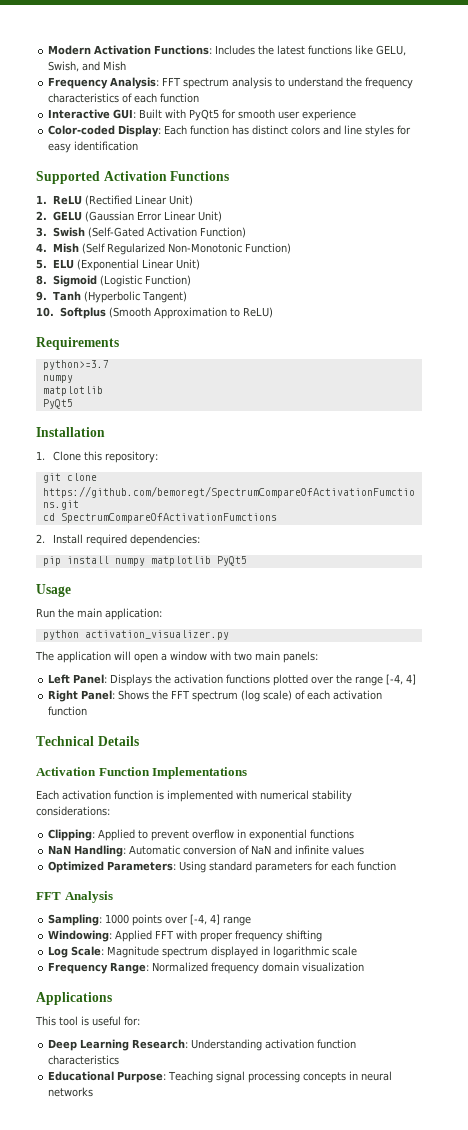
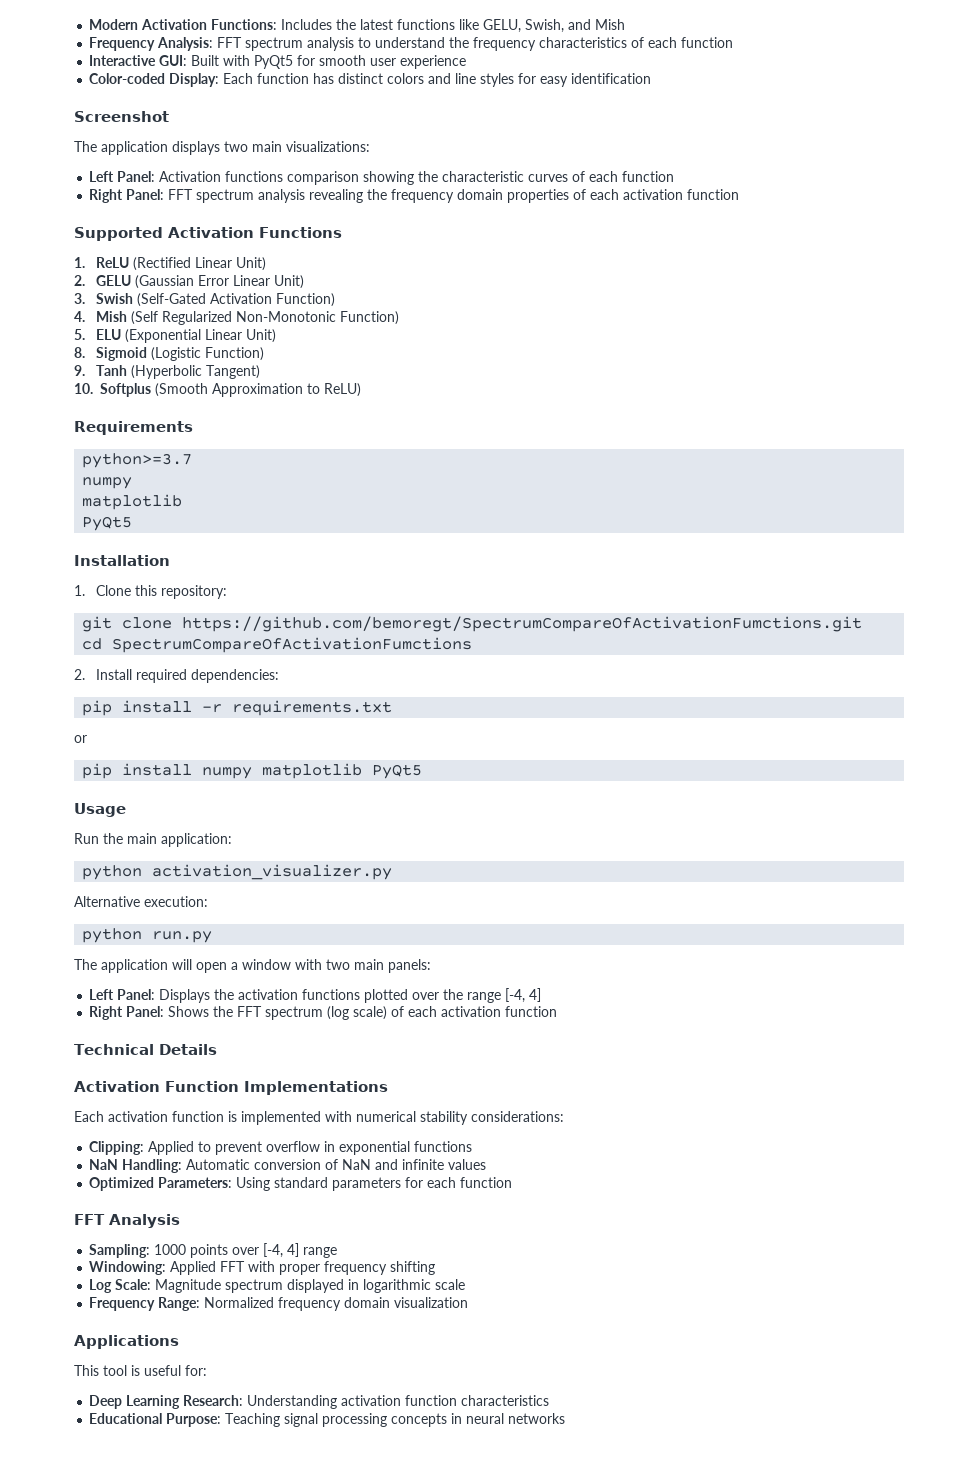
+ Screenshot
+ The application displays two main visualizations:
+ Left Panel: Activation functions comparison showing the characteristic curves of each function
+ Right Panel: FFT spectrum analysis revealing the frequency domain properties of each activation function
+ pip install -r requirements.txt
+ or
+ Alternative execution:
+ python run.py

